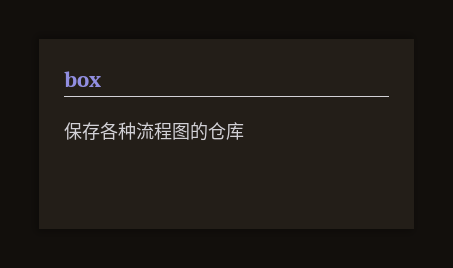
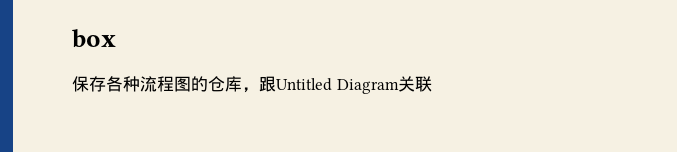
- 保存各种流程图的仓库
+ 保存各种流程图的仓库，跟Untitled Diagram关联

